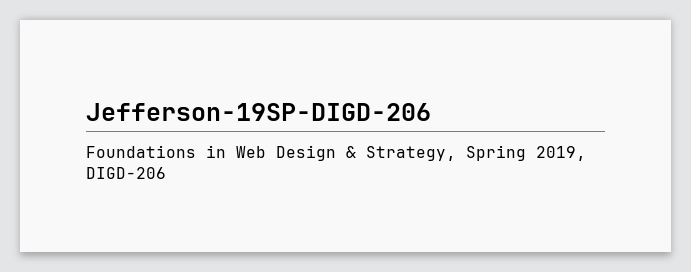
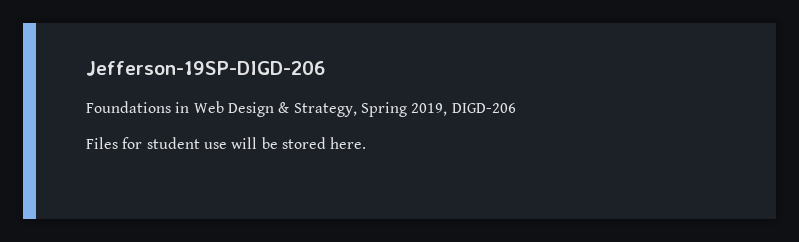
+ Files for student use will be stored here.

